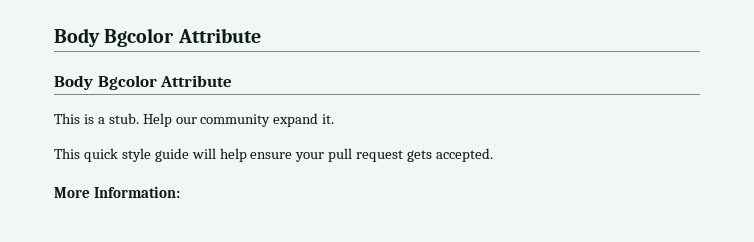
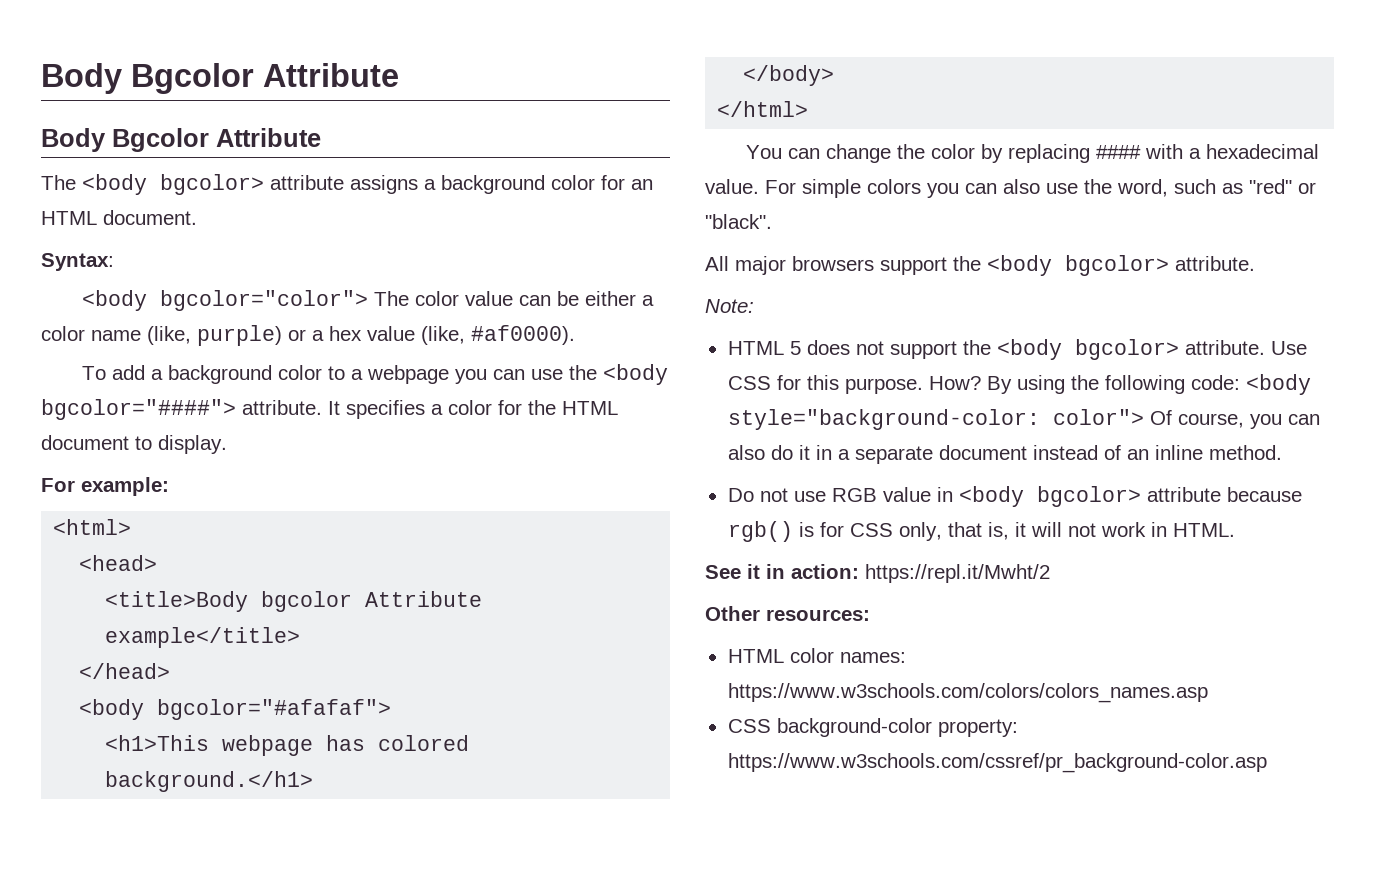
- This is a stub. Help our community expand it.
- This quick style guide will help ensure your pull request gets accepted.
- More Information:
+ The <body bgcolor> attribute assigns a background color for an HTML document.
+ Syntax:
+ <body bgcolor="color"> The color value can be either a color name (like, purple) or a hex value (like, #af0000).
+ To add a background color to a webpage you can use the <body bgcolor="####"> attribute. It specifies a color for the HTML document to display.
+ For example:
+ <html>
+ <head>
+ <title>Body bgcolor Attribute example</title>
+ </head>
+ <body bgcolor="#afafaf">
+ <h1>This webpage has colored background.</h1>
+ </body>
+ </html>
+ You can change the color by replacing #### with a hexadecimal value. For simple colors you can also use the word, such as "red" or "black".
+ All major browsers support the <body bgcolor> attribute.
+ Note:
+ HTML 5 does not support the <body bgcolor> attribute. Use CSS for this purpose. How? By using the following code: <body style="background-color: color"> Of course, you can also do it in a separate document instead of an inline method.
+ Do not use RGB value in <body bgcolor> attribute because rgb() is for CSS only, that is, it will not work in HTML.
+ See it in action: https://repl.it/Mwht/2
+ Other resources:
+ HTML color names: https://www.w3schools.com/colors/colors_names.asp
+ CSS background-color property: https://www.w3schools.com/cssref/pr_background-color.asp

